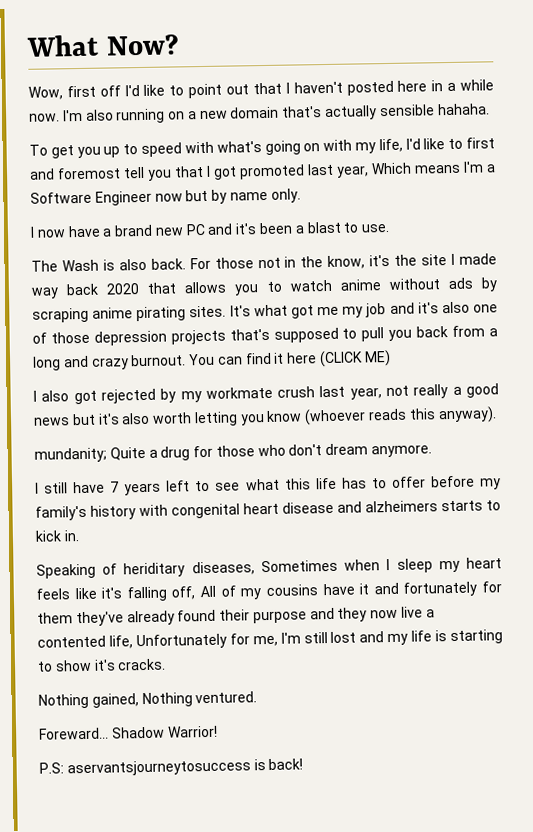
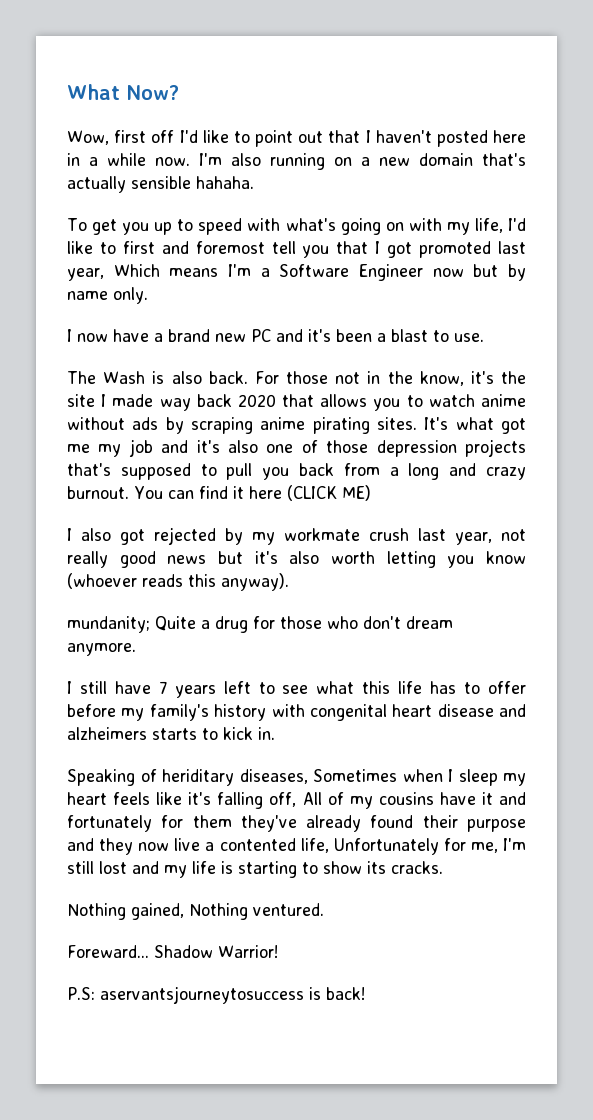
- I also got rejected by my workmate crush last year, not really a good news but it's also worth letting you know (whoever reads this anyway).
+ I also got rejected by my workmate crush last year, not really good news but it's also worth letting you know (whoever reads this anyway).
- Speaking of heriditary diseases, Sometimes when I sleep my heart feels like it's falling off, All of my cousins have it and fortunately for them they've already found their purpose and they now live a contented life, Unfortunately for me, I'm still lost and my life is starting to show it's cracks.
+ Speaking of heriditary diseases, Sometimes when I sleep my heart feels like it's falling off, All of my cousins have it and fortunately for them they've already found their purpose and they now live a contented life, Unfortunately for me, I'm still lost and my life is starting to show its cracks.

